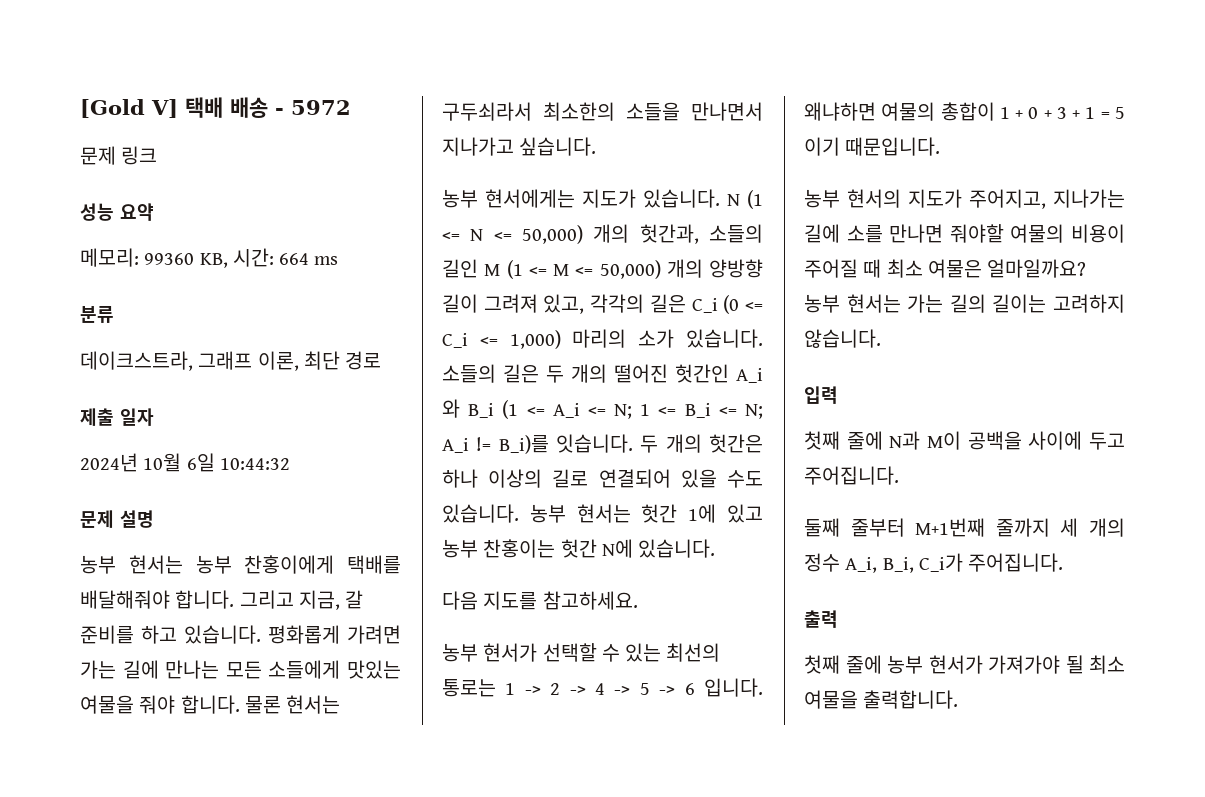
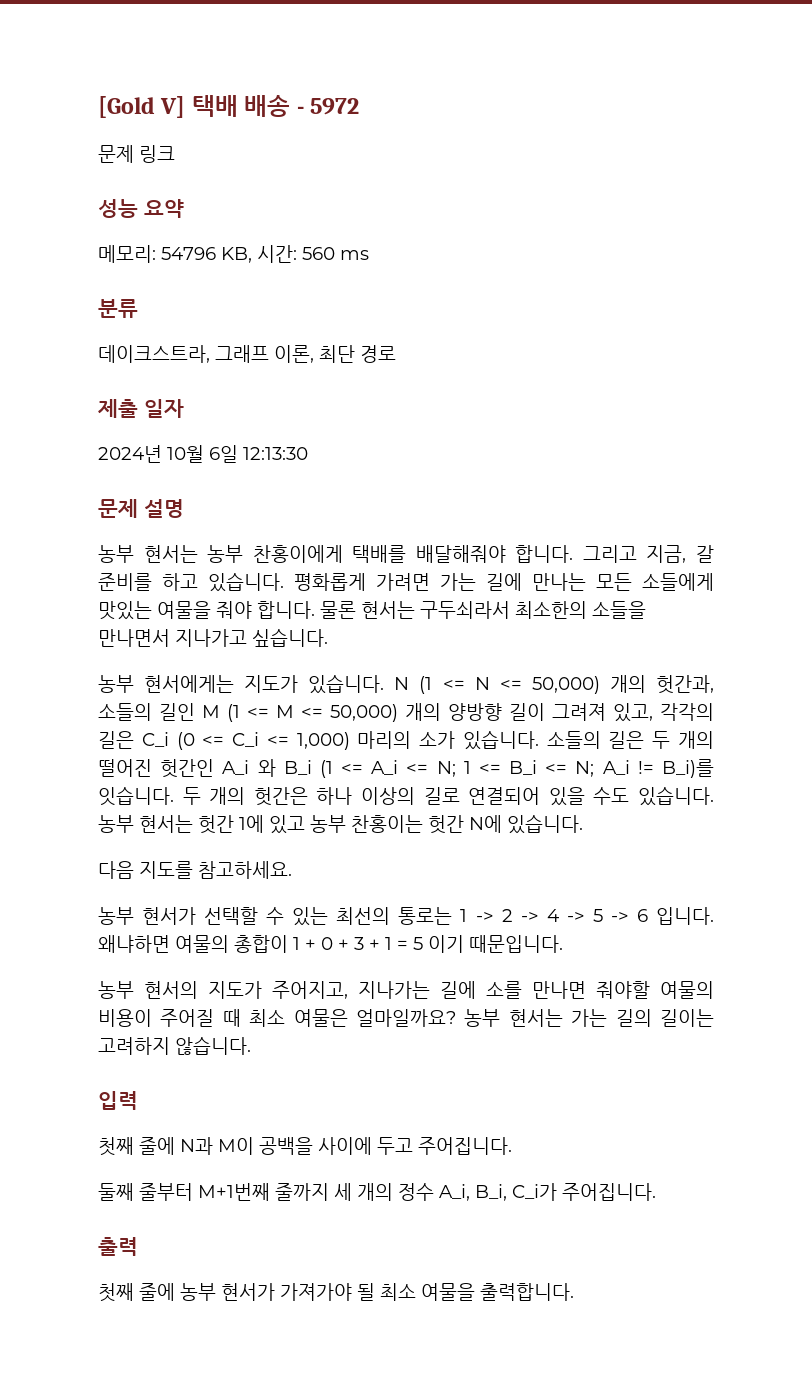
- 메모리: 99360 KB, 시간: 664 ms
+ 메모리: 54796 KB, 시간: 560 ms
- 2024년 10월 6일 10:44:32
+ 2024년 10월 6일 12:13:30

